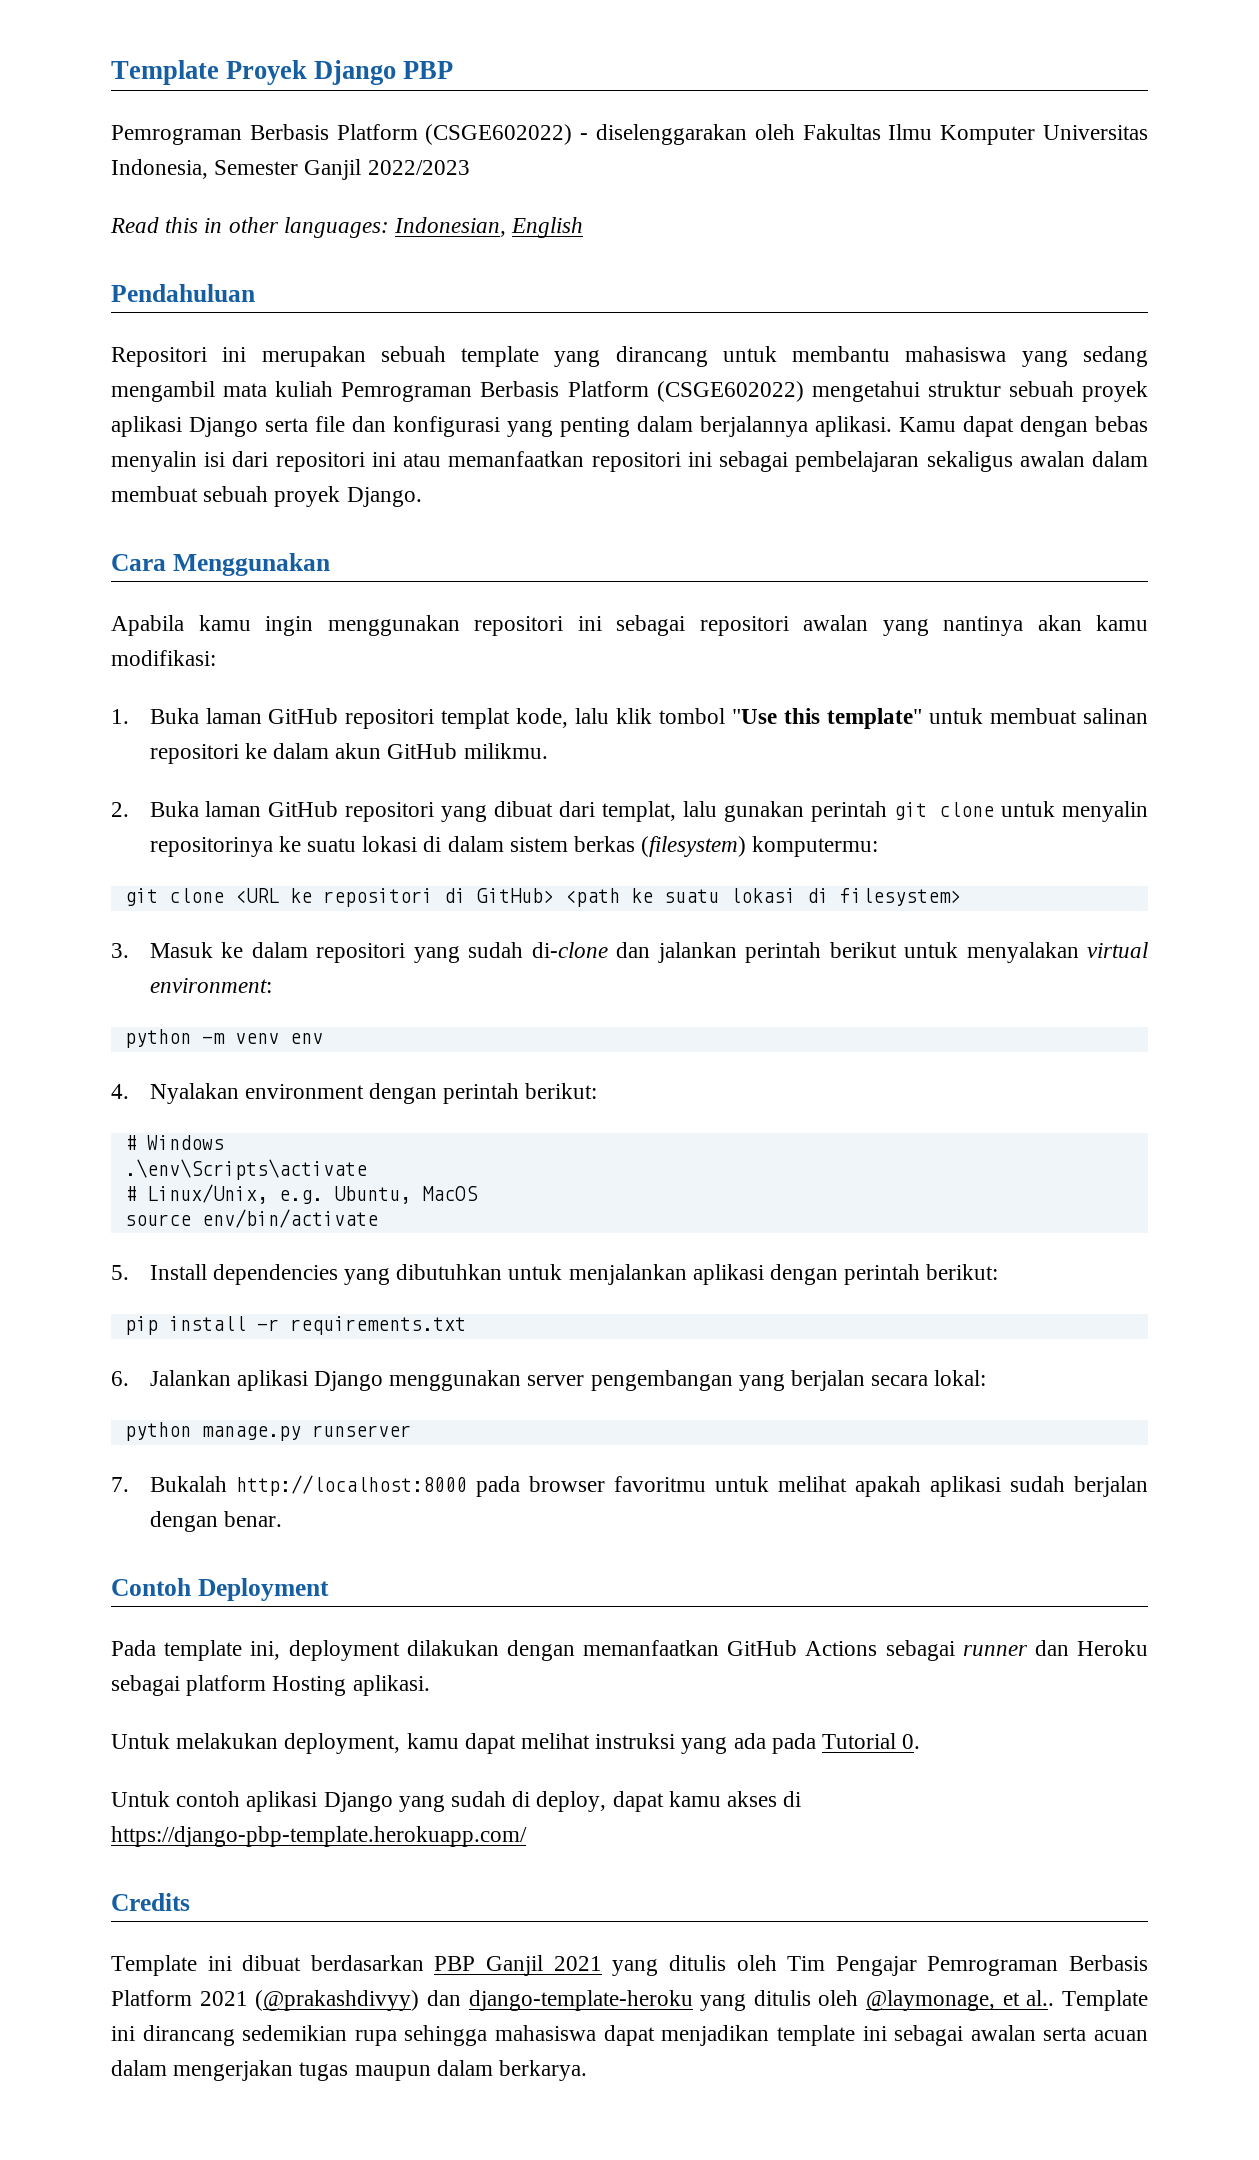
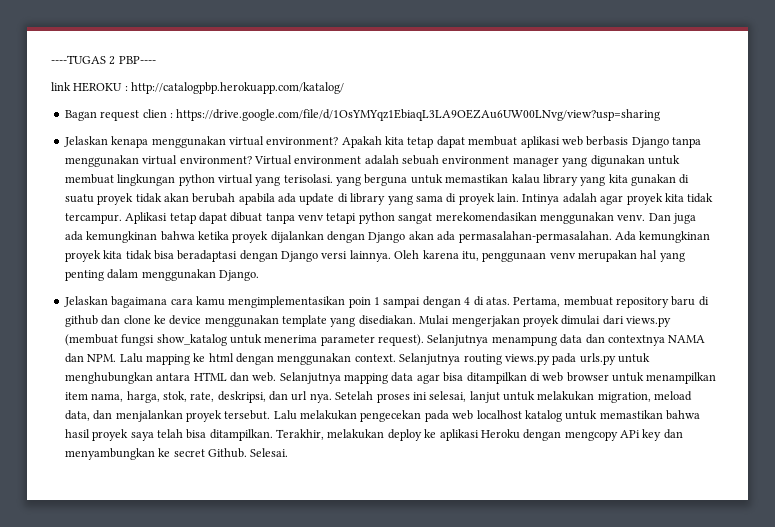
- Template Proyek Django PBP
- Pemrograman Berbasis Platform (CSGE602022) - diselenggarakan oleh Fakultas Ilmu Komputer Universitas Indonesia, Semester Ganjil 2022/2023
- Read this in other languages: Indonesian, English
- Pendahuluan
- Repositori ini merupakan sebuah template yang dirancang untuk membantu mahasiswa yang sedang mengambil mata kuliah Pemrograman Berbasis Platform (CSGE602022) mengetahui struktur sebuah proyek aplikasi Django serta file dan konfigurasi yang penting dalam berjalannya aplikasi. Kamu dapat dengan bebas menyalin isi dari repositori ini atau memanfaatkan repositori ini sebagai pembelajaran sekaligus awalan dalam membuat sebuah proyek Django.
- Cara Menggunakan
- Apabila kamu ingin menggunakan repositori ini sebagai repositori awalan yang nantinya akan kamu modifikasi:
- 1. Buka laman GitHub repositori templat kode, lalu klik tombol "Use this template" untuk membuat salinan repositori ke dalam akun GitHub milikmu.
- 2. Buka laman GitHub repositori yang dibuat dari templat, lalu gunakan perintah git clone untuk menyalin repositorinya ke suatu lokasi di dalam sistem berkas (filesystem) komputermu:
- git clone <URL ke repositori di GitHub> <path ke suatu lokasi di filesystem>
- 3. Masuk ke dalam repositori yang sudah di-clone dan jalankan perintah berikut untuk menyalakan virtual environment:
- python -m venv env
- 4. Nyalakan environment dengan perintah berikut:
- # Windows
- .\env\Scripts\activate
- # Linux/Unix, e.g. Ubuntu, MacOS
- source env/bin/activate
- 5. Install dependencies yang dibutuhkan untuk menjalankan aplikasi dengan perintah berikut:
- pip install -r requirements.txt
- 6. Jalankan aplikasi Django menggunakan server pengembangan yang berjalan secara lokal:
- python manage.py runserver
- 7. Bukalah http://localhost:8000 pada browser favoritmu untuk melihat apakah aplikasi sudah berjalan dengan benar.
- Contoh Deployment
- Pada template ini, deployment dilakukan dengan memanfaatkan GitHub Actions sebagai runner dan Heroku sebagai platform Hosting aplikasi.
- Untuk melakukan deployment, kamu dapat melihat instruksi yang ada pada Tutorial 0.
- Untuk contoh aplikasi Django yang sudah di deploy, dapat kamu akses di https://django-pbp-template.herokuapp.com/
- Credits
- Template ini dibuat berdasarkan PBP Ganjil 2021 yang ditulis oleh Tim Pengajar Pemrograman Berbasis Platform 2021 (@prakashdivyy) dan django-template-heroku yang ditulis oleh @laymonage, et al.. Template ini dirancang sedemikian rupa sehingga mahasiswa dapat menjadikan template ini sebagai awalan serta acuan dalam mengerjakan tugas maupun dalam berkarya.
+ ----TUGAS 2 PBP----
+ link HEROKU : http://catalogpbp.herokuapp.com/katalog/
+ Bagan request clien : https://drive.google.com/file/d/1OsYMYqz1EbiaqL3LA9OEZAu6UW00LNvg/view?usp=sharing
+ Jelaskan kenapa menggunakan virtual environment? Apakah kita tetap dapat membuat aplikasi web berbasis Django tanpa menggunakan virtual environment? Virtual environment adalah sebuah environment manager yang digunakan untuk membuat lingkungan python virtual yang terisolasi. yang berguna untuk memastikan kalau library yang kita gunakan di suatu proyek tidak akan berubah apabila ada update di library yang sama di proyek lain. Intinya adalah agar proyek kita tidak tercampur. Aplikasi tetap dapat dibuat tanpa venv tetapi python sangat merekomendasikan menggunakan venv. Dan juga ada kemungkinan bahwa ketika proyek dijalankan dengan Django akan ada permasalahan-permasalahan. Ada kemungkinan proyek kita tidak bisa beradaptasi dengan Django versi lainnya. Oleh karena itu, penggunaan venv merupakan hal yang penting dalam menggunakan Django.
+ Jelaskan bagaimana cara kamu mengimplementasikan poin 1 sampai dengan 4 di atas. Pertama, membuat repository baru di github dan clone ke device menggunakan template yang disediakan. Mulai mengerjakan proyek dimulai dari views.py (membuat fungsi show_katalog untuk menerima parameter request). Selanjutnya menampung data dan contextnya NAMA dan NPM. Lalu mapping ke html dengan menggunakan context. Selanjutnya routing views.py pada urls.py untuk menghubungkan antara HTML dan web. Selanjutnya mapping data agar bisa ditampilkan di web browser untuk menampilkan item nama, harga, stok, rate, deskripsi, dan url nya. Setelah proses ini selesai, lanjut untuk melakukan migration, meload data, dan menjalankan proyek tersebut. Lalu melakukan pengecekan pada web localhost katalog untuk memastikan bahwa hasil proyek saya telah bisa ditampilkan. Terakhir, melakukan deploy ke aplikasi Heroku dengan mengcopy APi key dan menyambungkan ke secret Github. Selesai.

